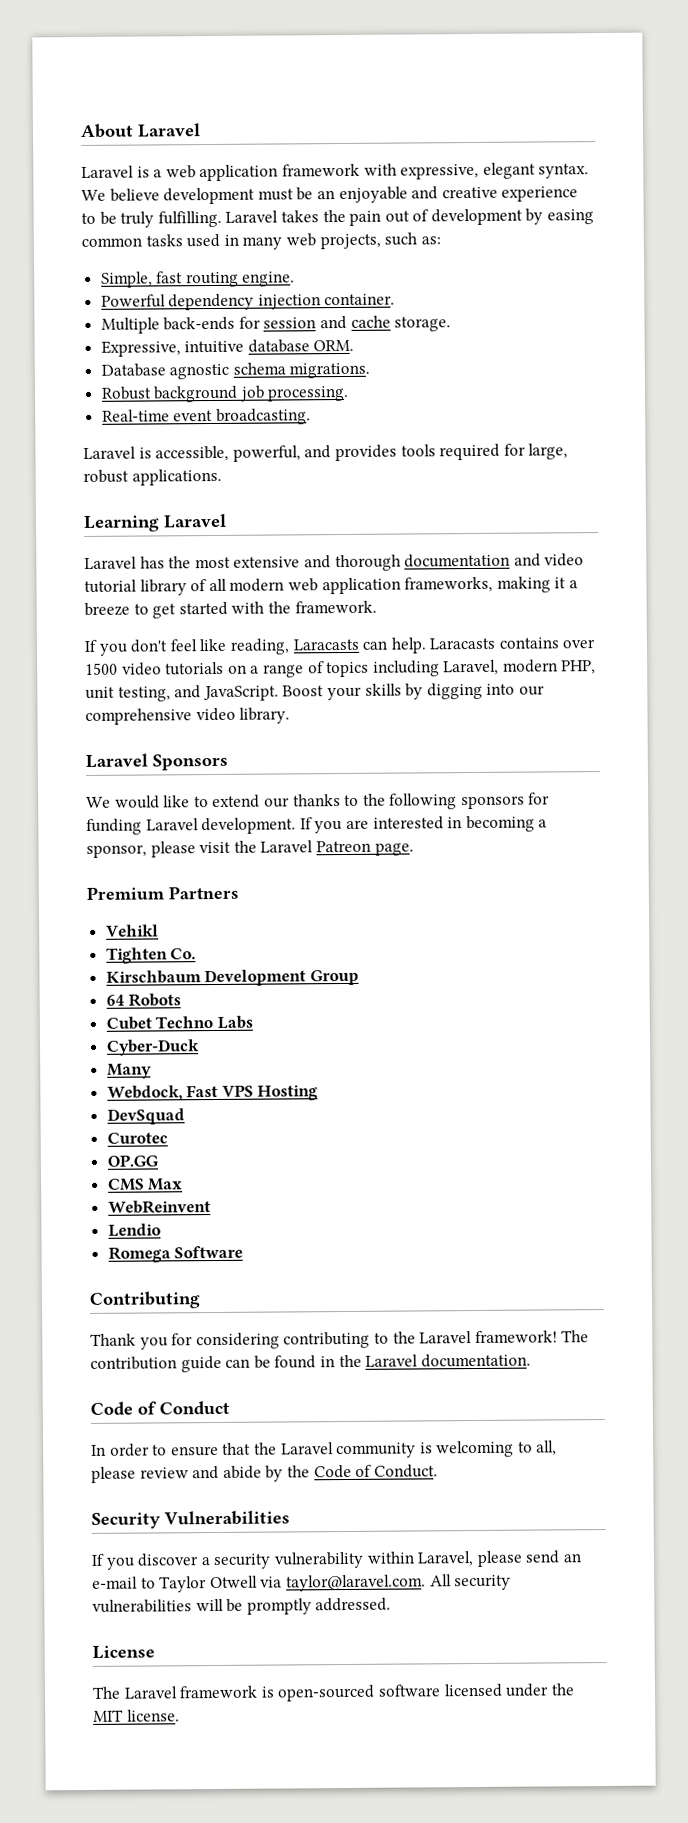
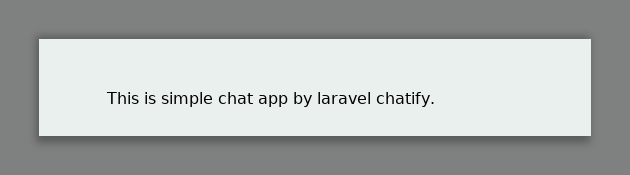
- About Laravel
- Laravel is a web application framework with expressive, elegant syntax. We believe development must be an enjoyable and creative experience to be truly fulfilling. Laravel takes the pain out of development by easing common tasks used in many web projects, such as:
- Simple, fast routing engine.
- Powerful dependency injection container.
- Multiple back-ends for session and cache storage.
- Expressive, intuitive database ORM.
- Database agnostic schema migrations.
- Robust background job processing.
- Real-time event broadcasting.
- Laravel is accessible, powerful, and provides tools required for large, robust applications.
- Learning Laravel
- Laravel has the most extensive and thorough documentation and video tutorial library of all modern web application frameworks, making it a breeze to get started with the framework.
- If you don't feel like reading, Laracasts can help. Laracasts contains over 1500 video tutorials on a range of topics including Laravel, modern PHP, unit testing, and JavaScript. Boost your skills by digging into our comprehensive video library.
- Laravel Sponsors
- We would like to extend our thanks to the following sponsors for funding Laravel development. If you are interested in becoming a sponsor, please visit the Laravel Patreon page.
- Premium Partners
- Vehikl
- Tighten Co.
- Kirschbaum Development Group
- 64 Robots
- Cubet Techno Labs
- Cyber-Duck
- Many
- Webdock, Fast VPS Hosting
- DevSquad
- Curotec
- OP.GG
- CMS Max
- WebReinvent
- Lendio
- Romega Software
- Contributing
- Thank you for considering contributing to the Laravel framework! The contribution guide can be found in the Laravel documentation.
- Code of Conduct
- In order to ensure that the Laravel community is welcoming to all, please review and abide by the Code of Conduct.
- Security Vulnerabilities
- If you discover a security vulnerability within Laravel, please send an e-mail to Taylor Otwell via taylor@laravel.com. All security vulnerabilities will be promptly addressed.
- License
- The Laravel framework is open-sourced software licensed under the MIT license.
+ This is simple chat app by laravel chatify.

